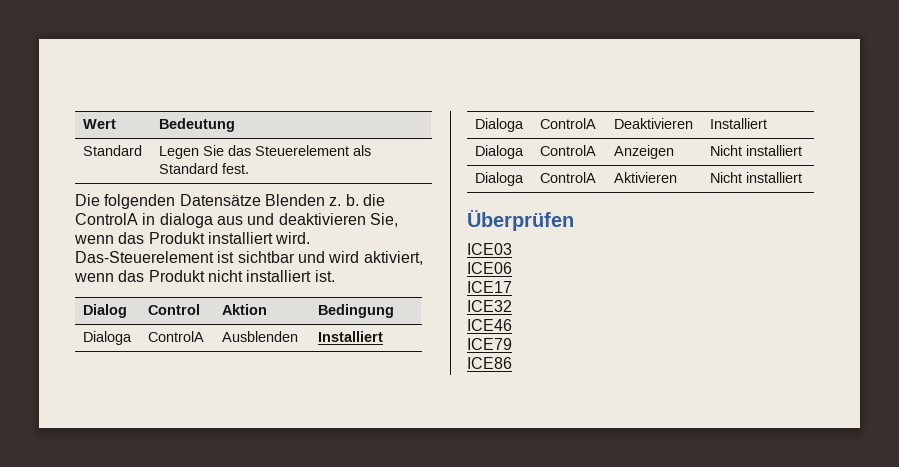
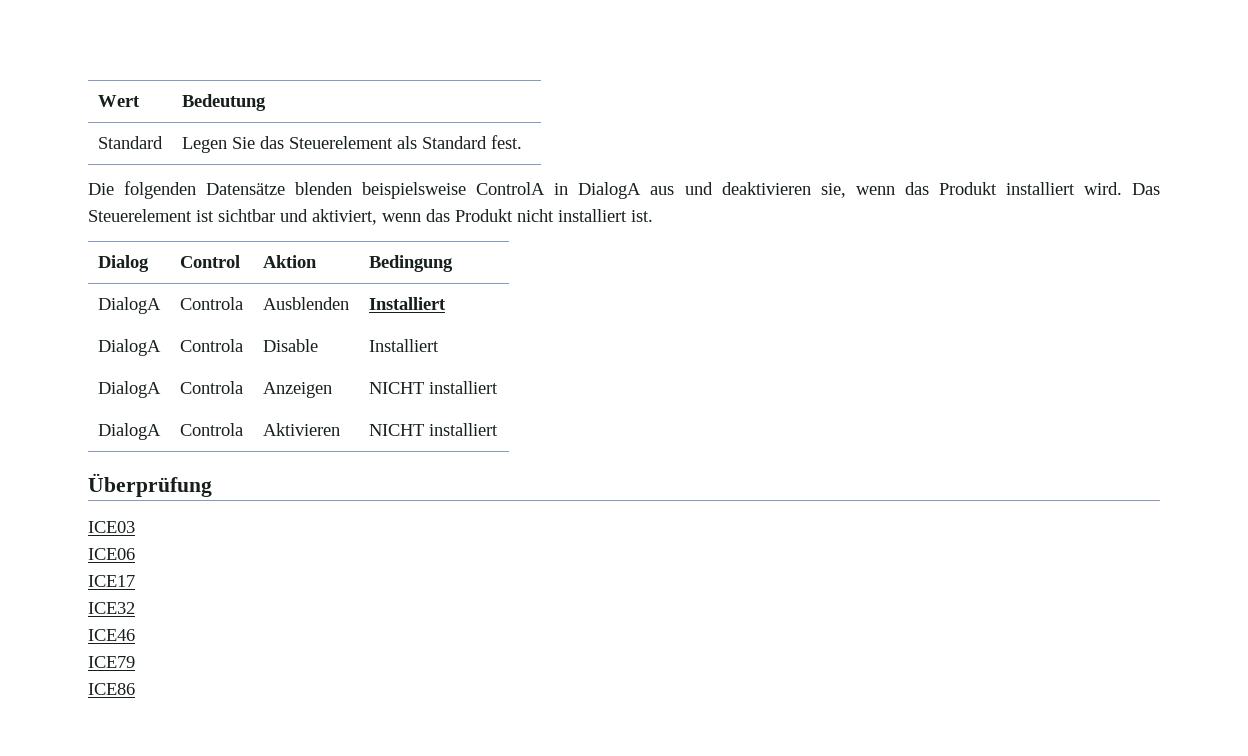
- Die folgenden Datensätze Blenden z. b. die ControlA in dialoga aus und deaktivieren Sie, wenn das Produkt installiert wird.
+ Die folgenden Datensätze blenden beispielsweise ControlA in DialogA aus und deaktivieren sie, wenn das Produkt installiert wird.
- Das-Steuerelement ist sichtbar und wird aktiviert, wenn das Produkt nicht installiert ist.
+ Das Steuerelement ist sichtbar und aktiviert, wenn das Produkt nicht installiert ist.
- Dialoga | ControlA | Ausblenden | Installiert
+ DialogA | Controla | Ausblenden | Installiert
- Dialoga | ControlA | Deaktivieren | Installiert
- Dialoga | ControlA | Anzeigen | Nicht installiert
- Dialoga | ControlA | Aktivieren | Nicht installiert
- Überprüfen
+ DialogA | Controla | Disable | Installiert
+ DialogA | Controla | Anzeigen | NICHT installiert
+ DialogA | Controla | Aktivieren | NICHT installiert
+ Überprüfung

